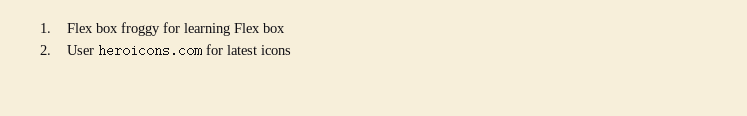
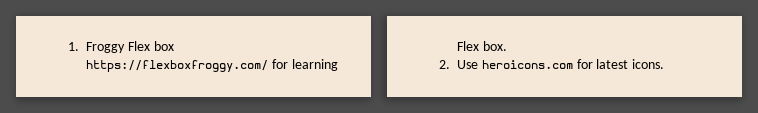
- 1. Flex box froggy for learning Flex box
+ 1. Froggy Flex box https://flexboxfroggy.com/ for learning Flex box.
- 2. User heroicons.com for latest icons
+ 2. Use heroicons.com for latest icons.

